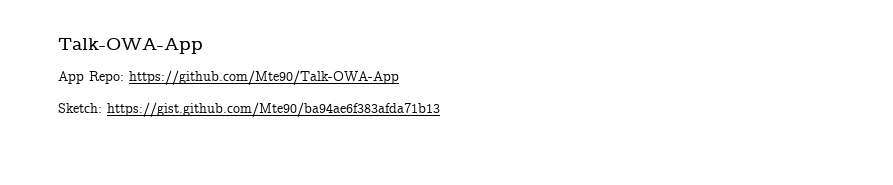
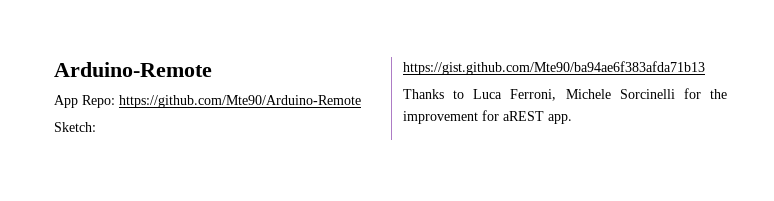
- Talk-OWA-App
+ Arduino-Remote
- App Repo: https://github.com/Mte90/Talk-OWA-App
+ App Repo: https://github.com/Mte90/Arduino-Remote
+ Thanks to Luca Ferroni, Michele Sorcinelli for the improvement for aREST app.

